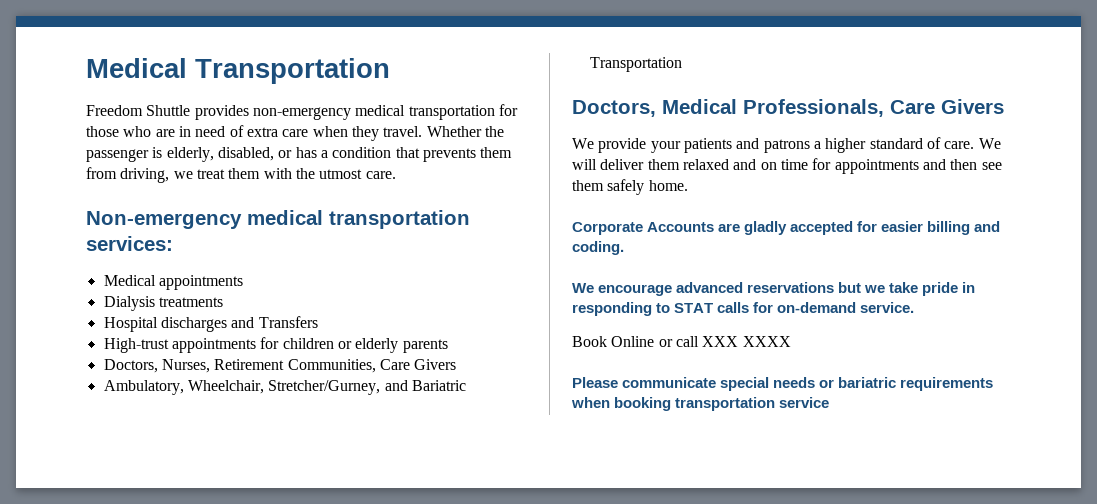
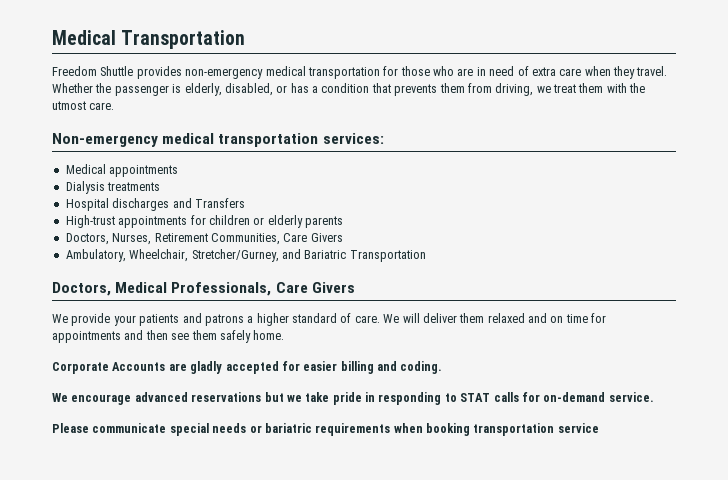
- Book Online or call XXX XXXX

